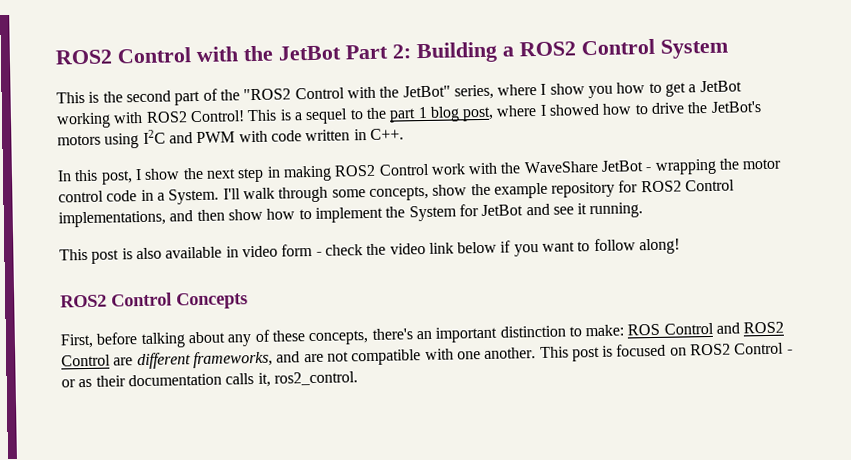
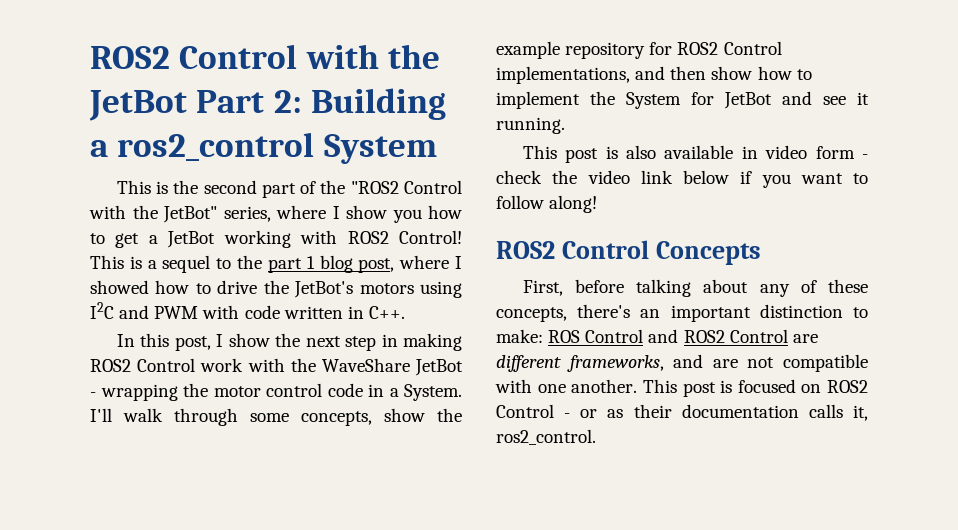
- ROS2 Control with the JetBot Part 2: Building a ROS2 Control System
+ ROS2 Control with the JetBot Part 2: Building a ros2_control System

